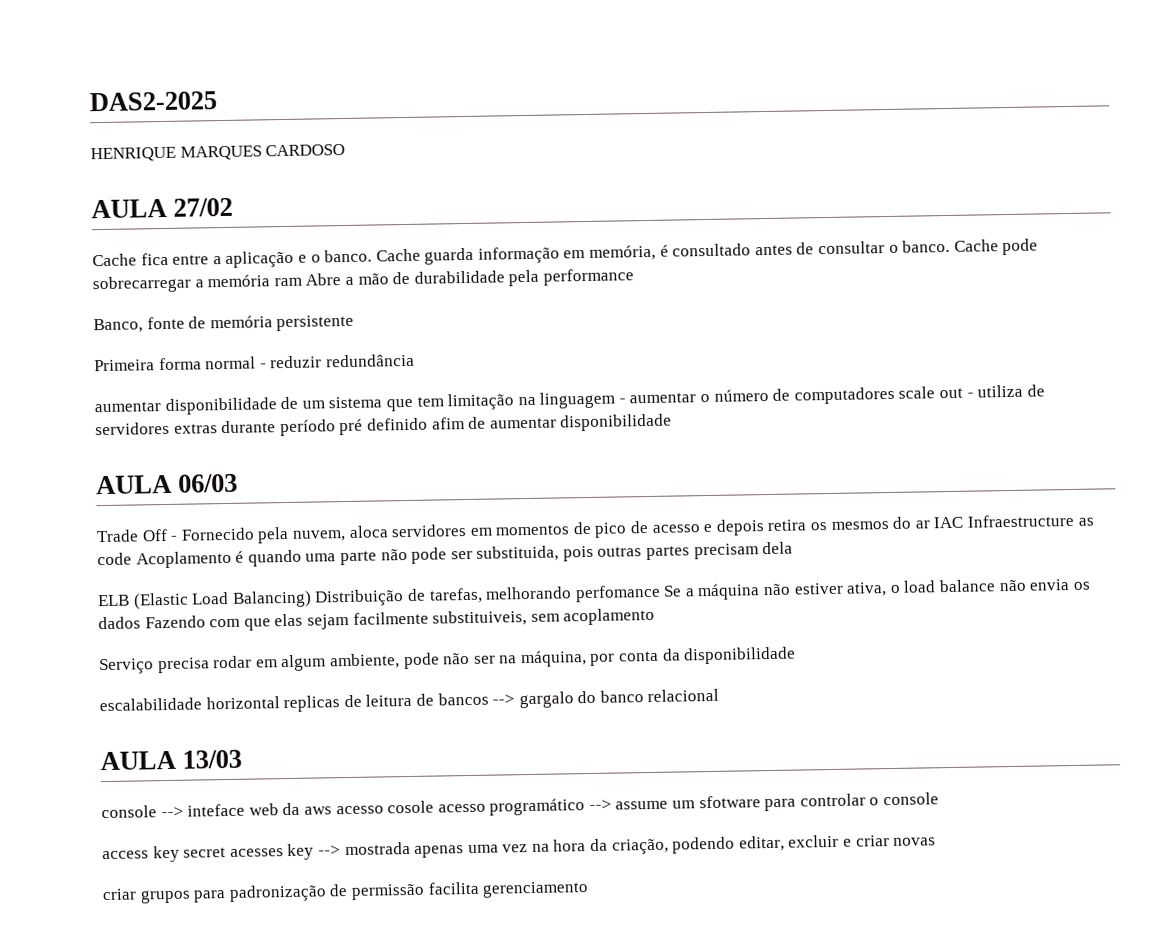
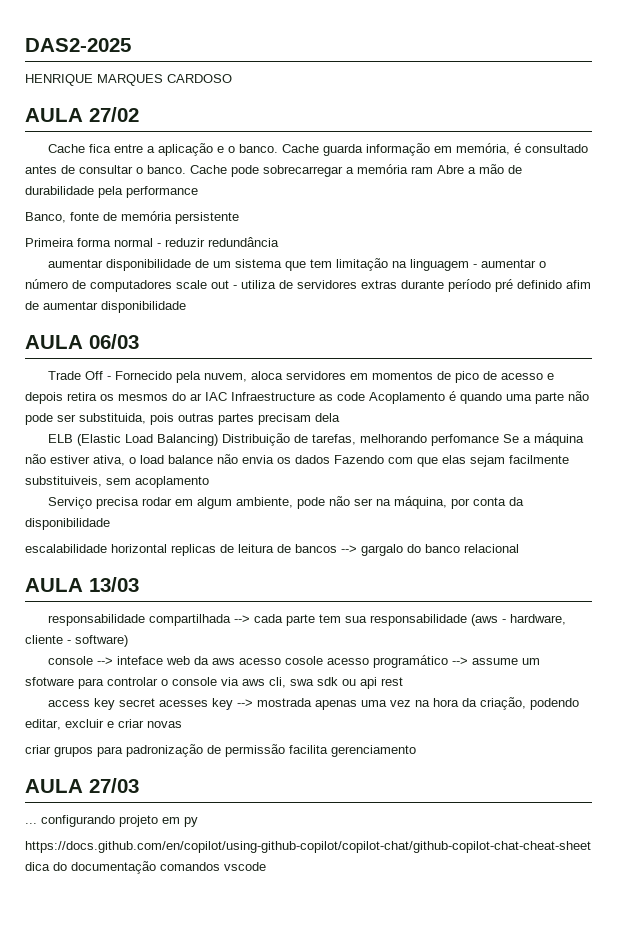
+ responsabilidade compartilhada --> cada parte tem sua responsabilidade (aws - hardware, cliente - software)
- console --> inteface web da aws acesso cosole acesso programático --> assume um sfotware para controlar o console
+ console --> inteface web da aws acesso cosole acesso programático --> assume um sfotware para controlar o console via aws cli, swa sdk ou api rest
+ AULA 27/03
+ ... configurando projeto em py
+ https://docs.github.com/en/copilot/using-github-copilot/copilot-chat/github-copilot-chat-cheat-sheet dica do documentação comandos vscode

